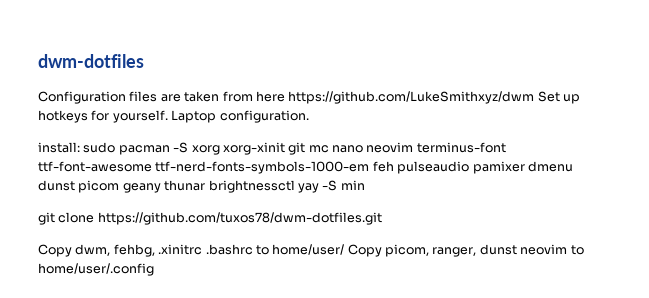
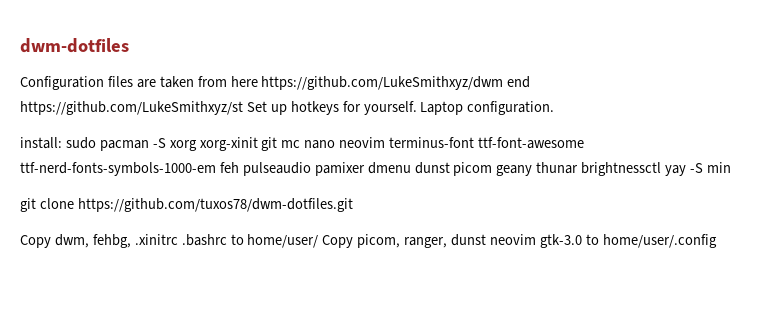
- Configuration files are taken from here https://github.com/LukeSmithxyz/dwm Set up hotkeys for yourself.
+ Configuration files are taken from here https://github.com/LukeSmithxyz/dwm end https://github.com/LukeSmithxyz/st Set up hotkeys for yourself.
- Copy dwm, fehbg, .xinitrc .bashrc to home/user/ Copy picom, ranger, dunst neovim to home/user/.config
+ Copy dwm, fehbg, .xinitrc .bashrc to home/user/ Copy picom, ranger, dunst neovim gtk-3.0 to home/user/.config

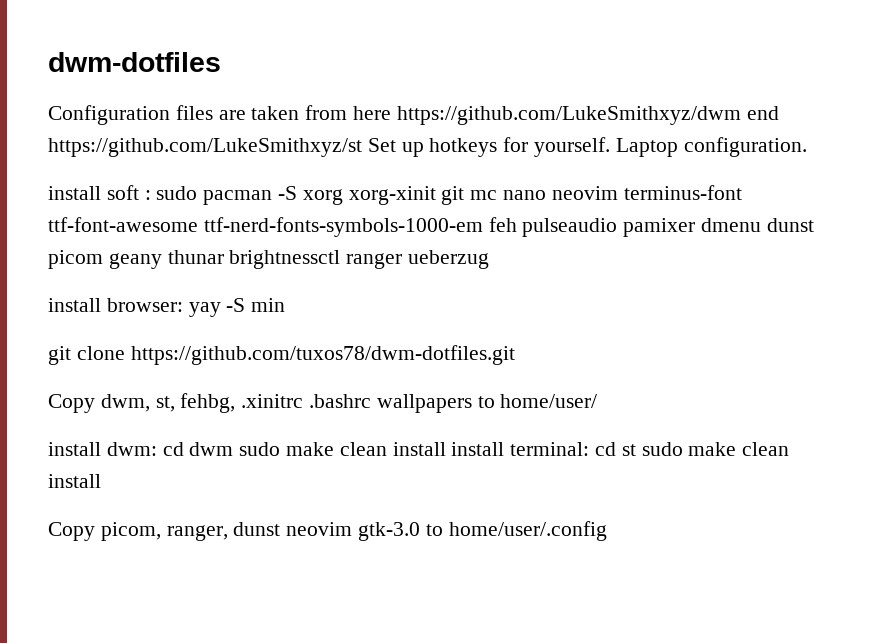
- install: sudo pacman -S xorg xorg-xinit git mc nano neovim terminus-font ttf-font-awesome ttf-nerd-fonts-symbols-1000-em feh pulseaudio pamixer dmenu dunst picom geany thunar brightnessctl yay -S min
+ install soft : sudo pacman -S xorg xorg-xinit git mc nano neovim terminus-font ttf-font-awesome ttf-nerd-fonts-symbols-1000-em feh pulseaudio pamixer dmenu dunst picom geany thunar brightnessctl ranger ueberzug
+ install browser: yay -S min
- Copy dwm, fehbg, .xinitrc .bashrc to home/user/ Copy picom, ranger, dunst neovim gtk-3.0 to home/user/.config
+ Copy dwm, st, fehbg, .xinitrc .bashrc wallpapers to home/user/
+ install dwm: cd dwm sudo make clean install install terminal: cd st sudo make clean install
+ Copy picom, ranger, dunst neovim gtk-3.0 to home/user/.config

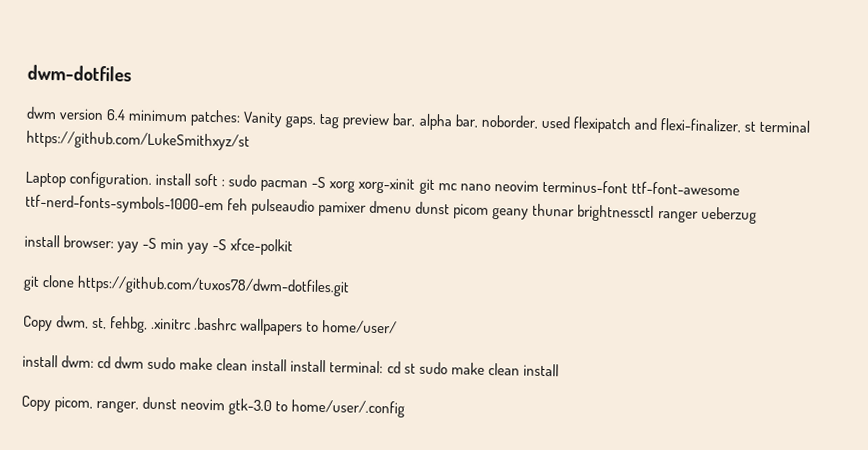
- Configuration files are taken from here https://github.com/LukeSmithxyz/dwm end https://github.com/LukeSmithxyz/st Set up hotkeys for yourself. Laptop configuration.
- install soft : sudo pacman -S xorg xorg-xinit git mc nano neovim terminus-font ttf-font-awesome ttf-nerd-fonts-symbols-1000-em feh pulseaudio pamixer dmenu dunst picom geany thunar brightnessctl ranger ueberzug
+ dwm version 6.4 minimum patches: Vanity gaps, tag preview bar, alpha bar, noborder, used flexipatch and flexi-finalizer, st terminal https://github.com/LukeSmithxyz/st
+ Laptop configuration. install soft : sudo pacman -S xorg xorg-xinit git mc nano neovim terminus-font ttf-font-awesome ttf-nerd-fonts-symbols-1000-em feh pulseaudio pamixer dmenu dunst picom geany thunar brightnessctl ranger ueberzug
- install browser: yay -S min
+ install browser: yay -S min yay -S xfce-polkit

